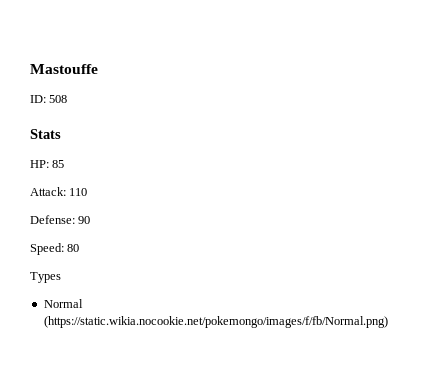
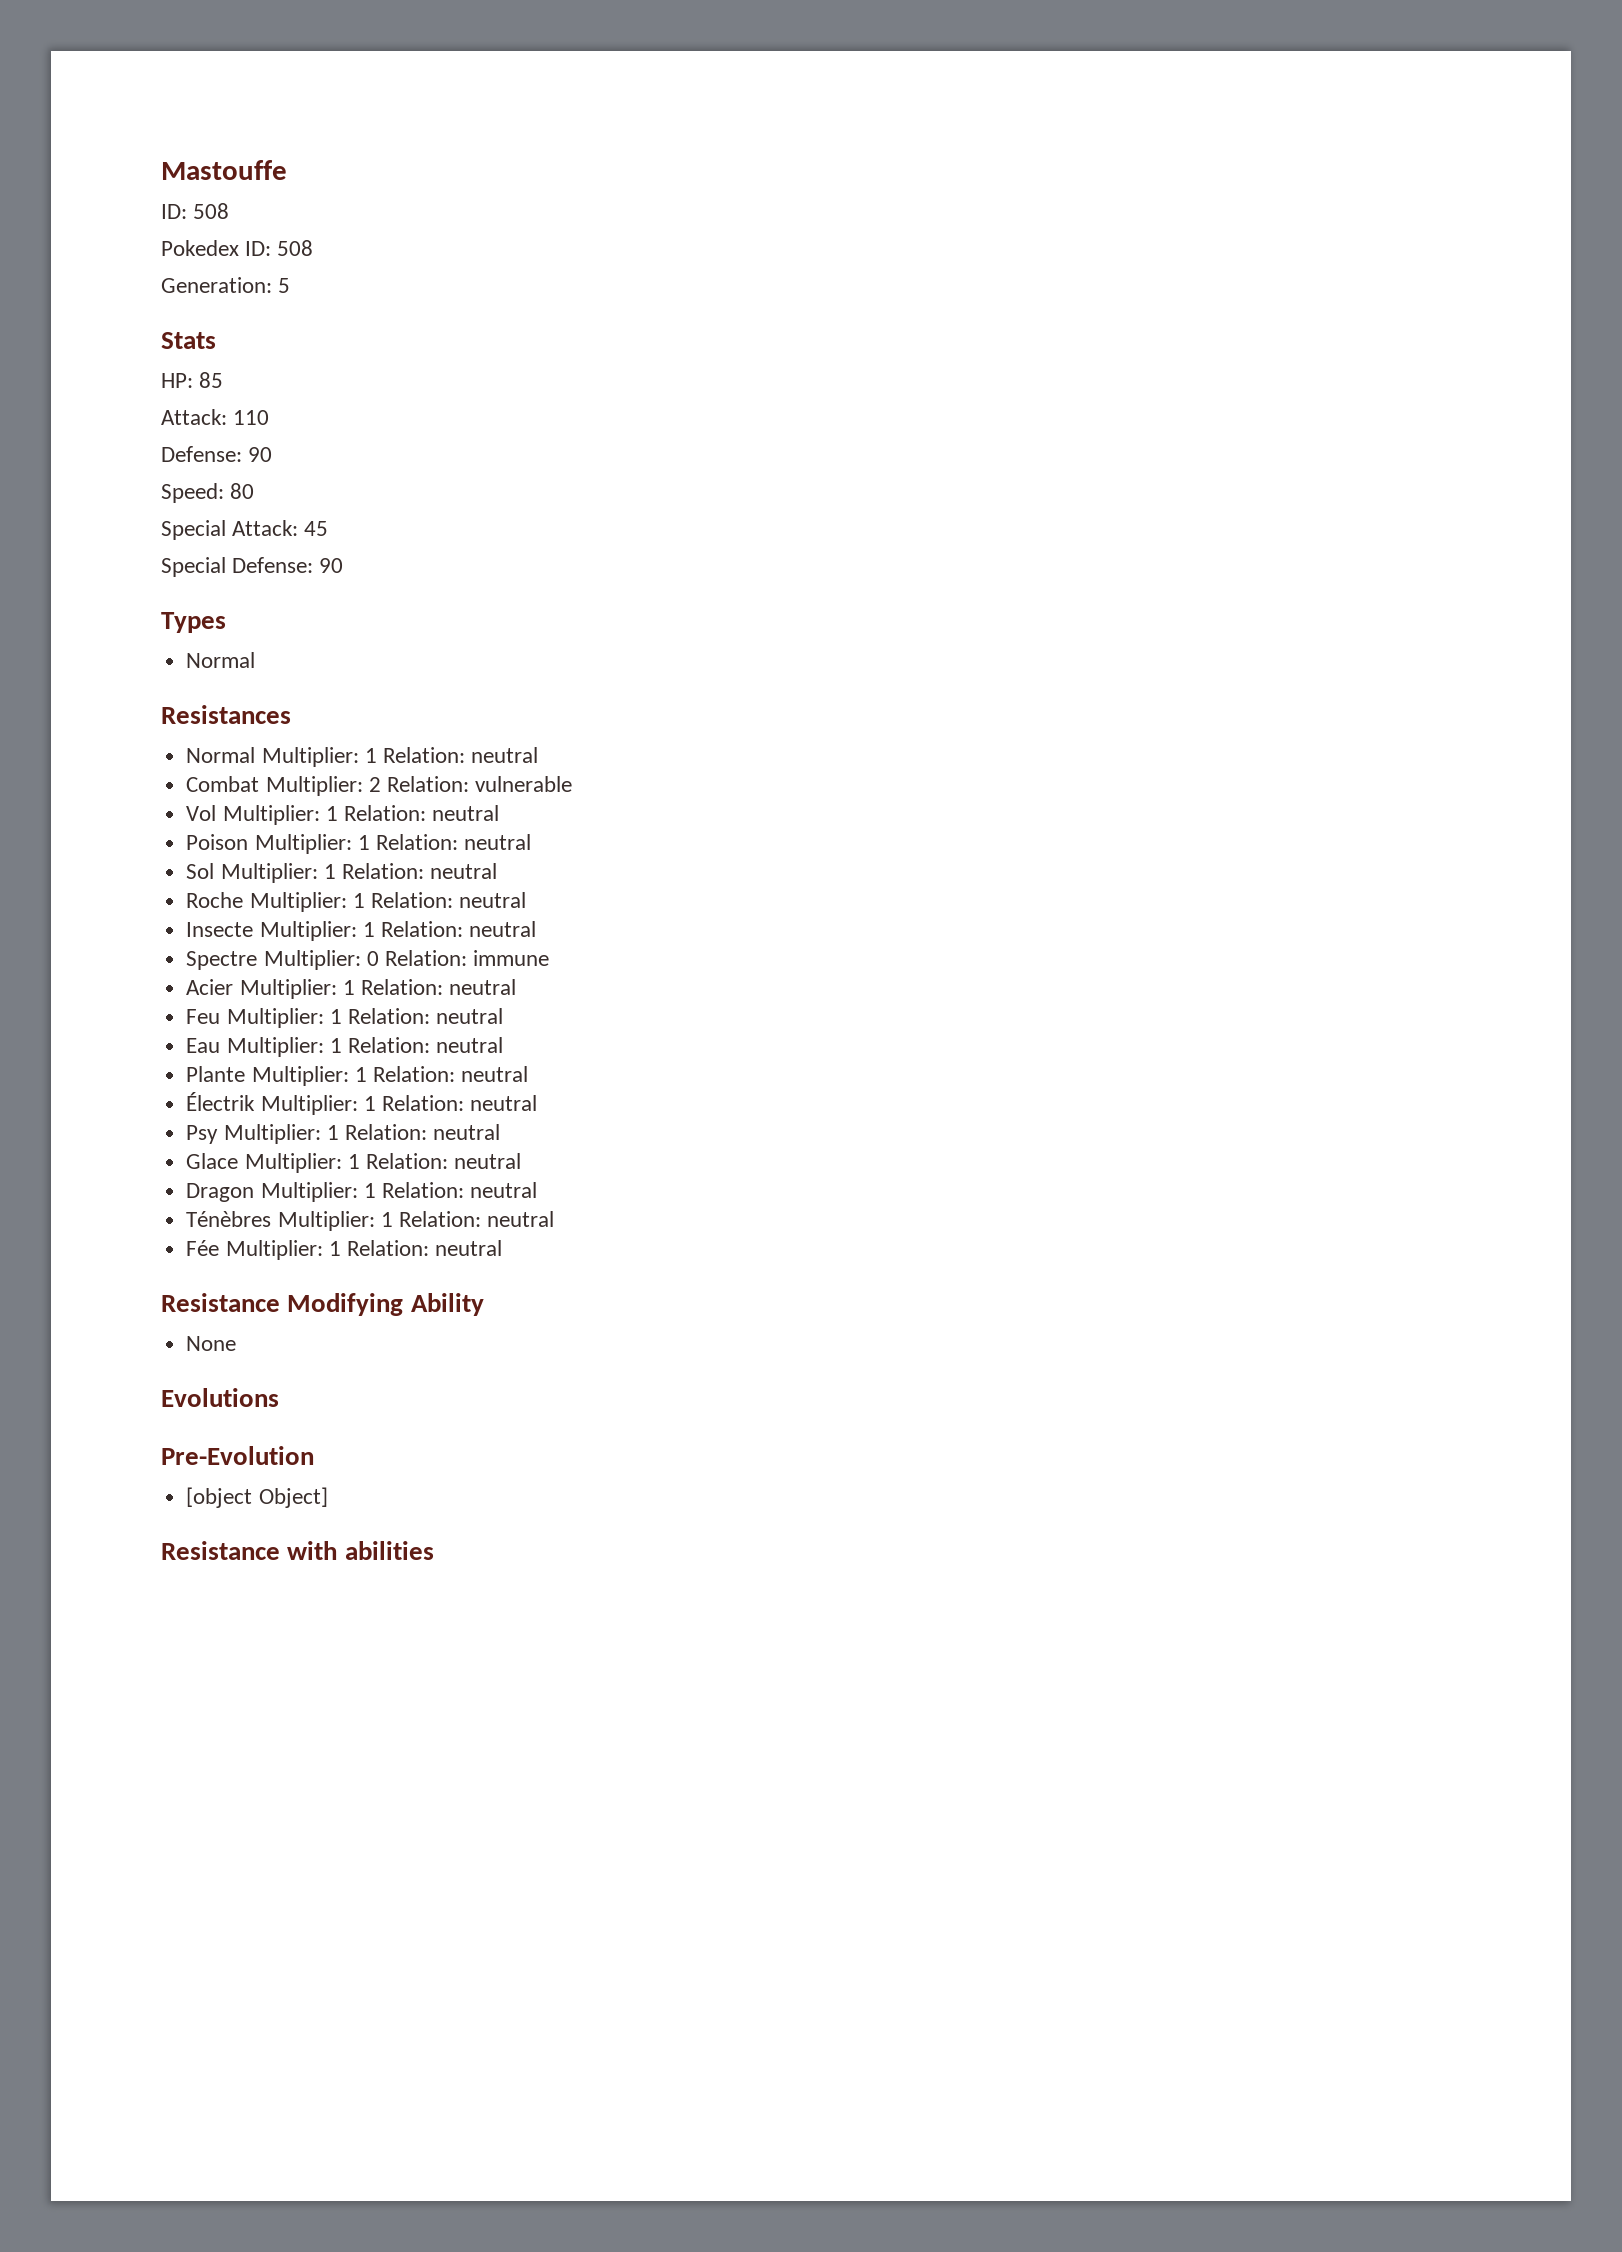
+ Pokedex ID: 508
+ Generation: 5
+ Special Attack: 45
+ Special Defense: 90
  Types
- Normal (https://static.wikia.nocookie.net/pokemongo/images/f/fb/Normal.png)
+ Normal
+ Resistances
+ Normal Multiplier: 1 Relation: neutral
+ Combat Multiplier: 2 Relation: vulnerable
+ Vol Multiplier: 1 Relation: neutral
+ Poison Multiplier: 1 Relation: neutral
+ Sol Multiplier: 1 Relation: neutral
+ Roche Multiplier: 1 Relation: neutral
+ Insecte Multiplier: 1 Relation: neutral
+ Spectre Multiplier: 0 Relation: immune
+ Acier Multiplier: 1 Relation: neutral
+ Feu Multiplier: 1 Relation: neutral
+ Eau Multiplier: 1 Relation: neutral
+ Plante Multiplier: 1 Relation: neutral
+ Électrik Multiplier: 1 Relation: neutral
+ Psy Multiplier: 1 Relation: neutral
+ Glace Multiplier: 1 Relation: neutral
+ Dragon Multiplier: 1 Relation: neutral
+ Ténèbres Multiplier: 1 Relation: neutral
+ Fée Multiplier: 1 Relation: neutral
+ Resistance Modifying Ability
+ None
+ Evolutions
+ Pre-Evolution
+ [object Object]
+ Resistance with abilities

